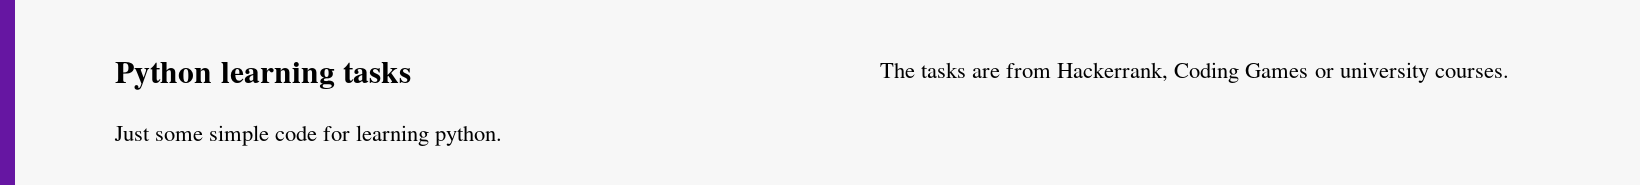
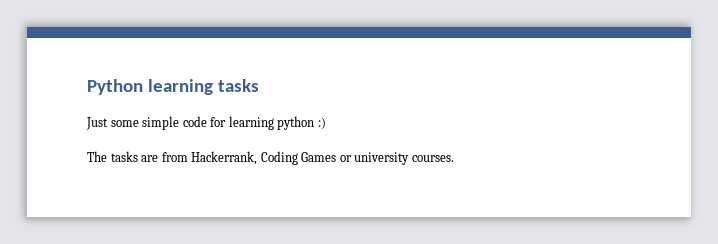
- Just some simple code for learning python.
+ Just some simple code for learning python :)

